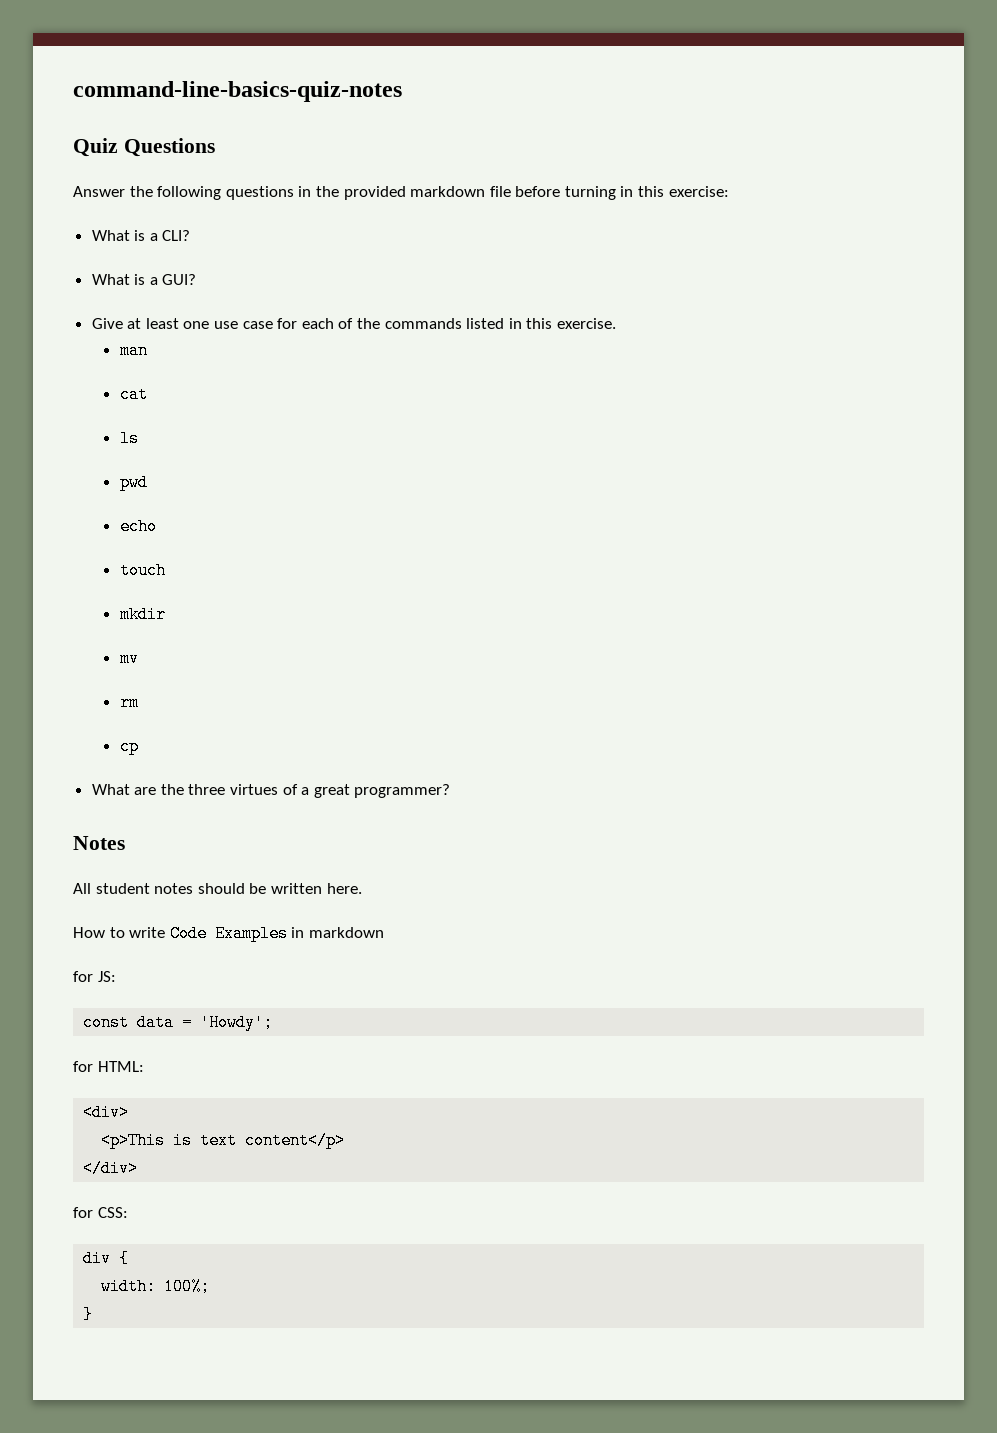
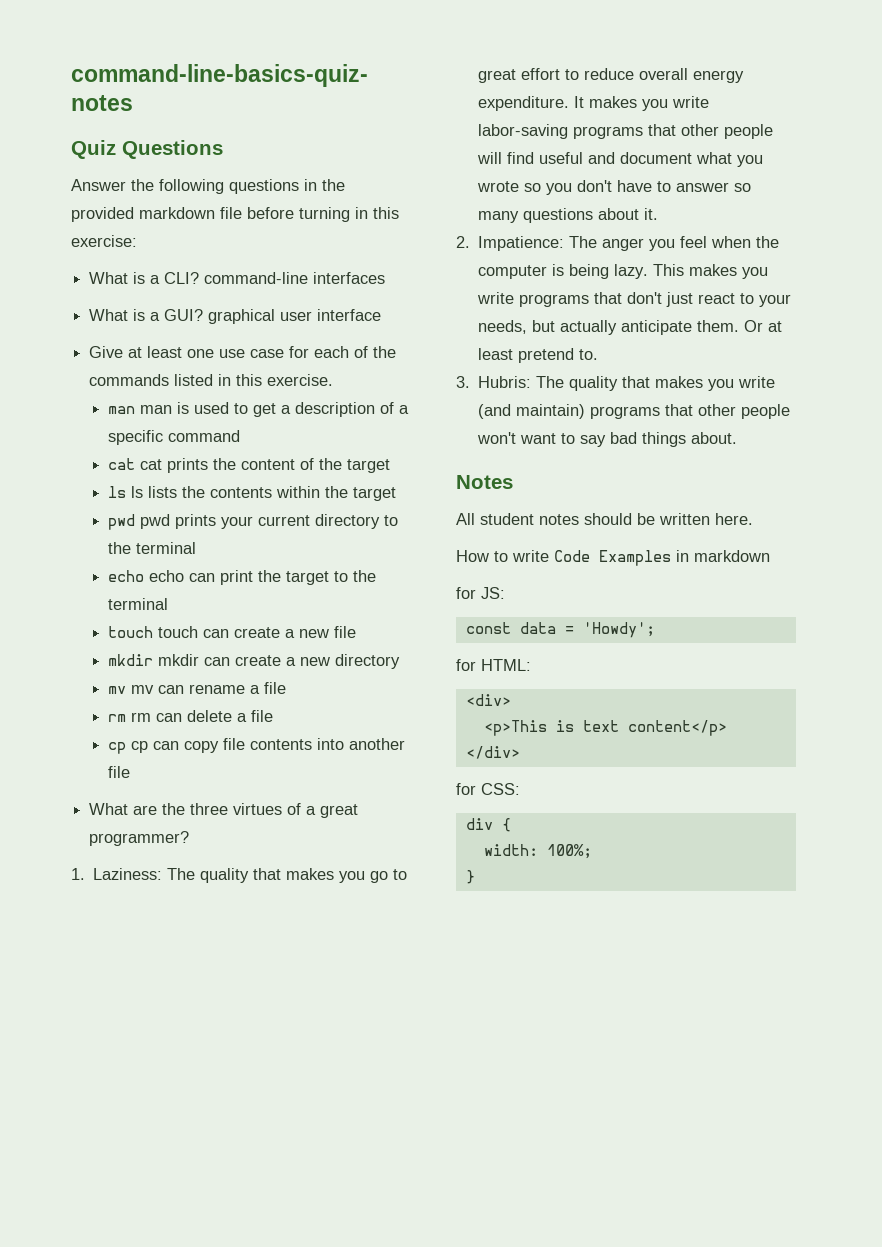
- What is a CLI?
+ What is a CLI? command-line interfaces
- What is a GUI?
+ What is a GUI? graphical user interface
- man
- cat
- ls
- pwd
- echo
- touch
- mkdir
- mv
- rm
- cp
+ man man is used to get a description of a specific command
+ cat cat prints the content of the target
+ ls ls lists the contents within the target
+ pwd pwd prints your current directory to the terminal
+ echo echo can print the target to the terminal
+ touch touch can create a new file
+ mkdir mkdir can create a new directory
+ mv mv can rename a file
+ rm rm can delete a file
+ cp cp can copy file contents into another file
+ 1. Laziness: The quality that makes you go to great effort to reduce overall energy expenditure. It makes you write labor-saving programs that other people will find useful and document what you wrote so you don't have to answer so many questions about it.
+ 2. Impatience: The anger you feel when the computer is being lazy. This makes you write programs that don't just react to your needs, but actually anticipate them. Or at least pretend to.
+ 3. Hubris: The quality that makes you write (and maintain) programs that other people won't want to say bad things about.

